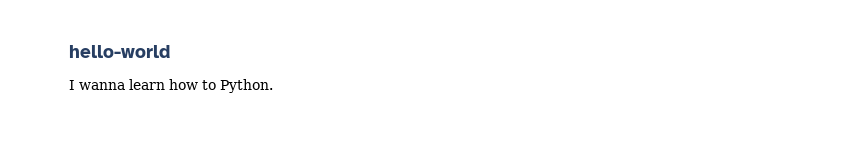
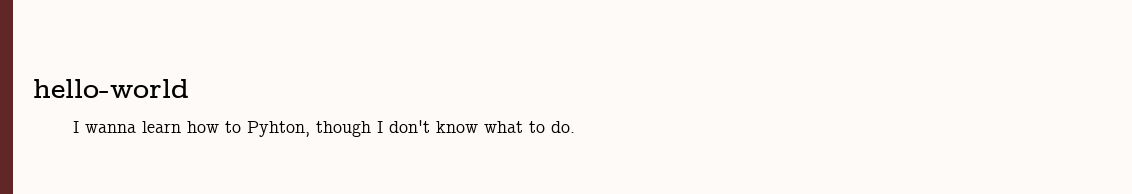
- I wanna learn how to Python.
+ I wanna learn how to Pyhton, though I don't know what to do.

